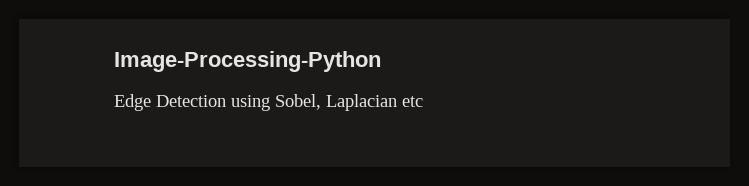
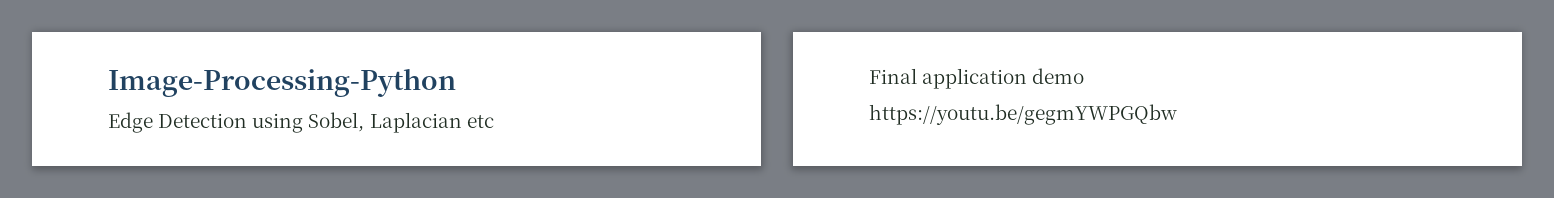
+ Final application demo
+ https://youtu.be/gegmYWPGQbw

